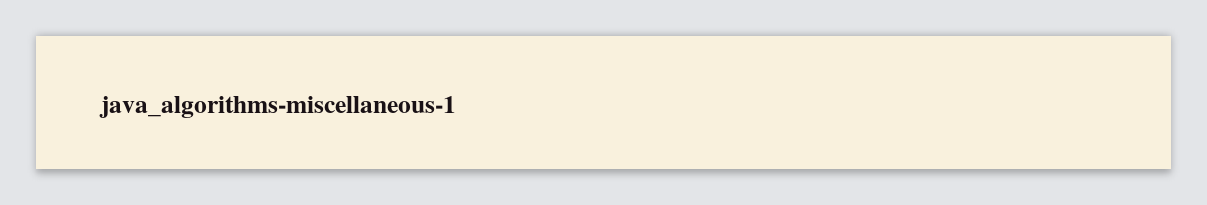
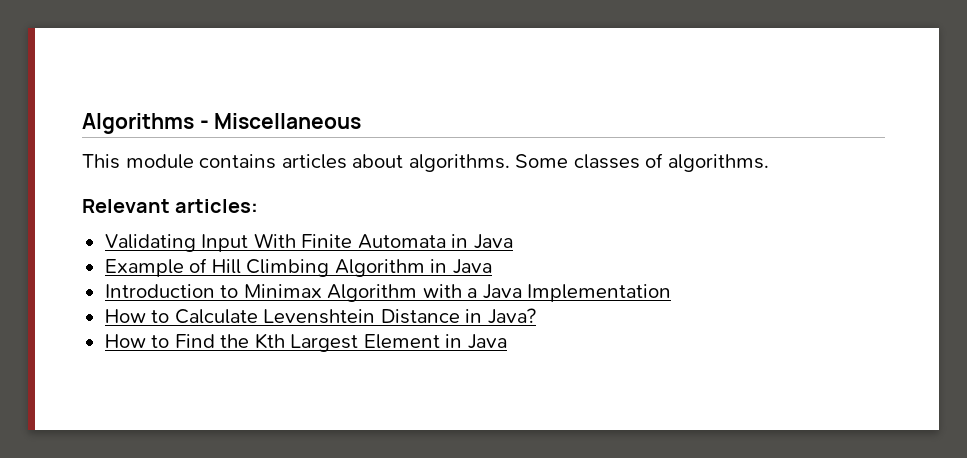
- java_algorithms-miscellaneous-1
+ Algorithms - Miscellaneous
+ This module contains articles about algorithms. Some classes of algorithms.
+ Relevant articles:
+ Validating Input With Finite Automata in Java
+ Example of Hill Climbing Algorithm in Java
+ Introduction to Minimax Algorithm with a Java Implementation
+ How to Calculate Levenshtein Distance in Java?
+ How to Find the Kth Largest Element in Java

